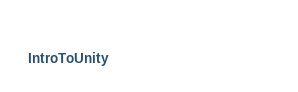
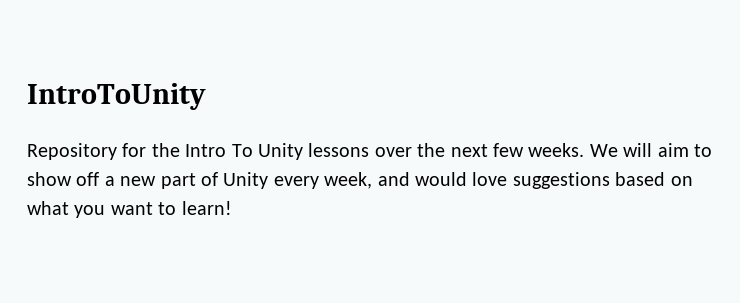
+ Repository for the Intro To Unity lessons over the next few weeks. We will aim to show off a new part of Unity every week, and would love suggestions based on what you want to learn!

